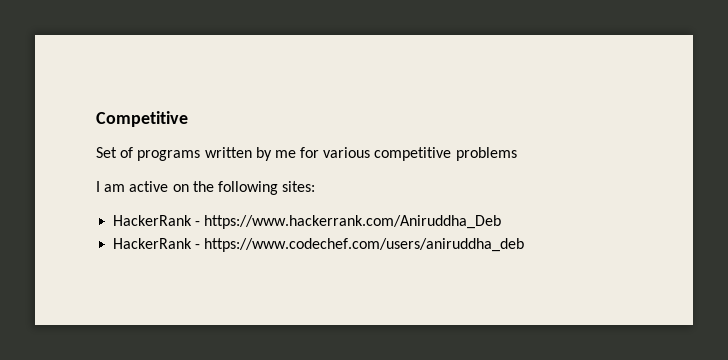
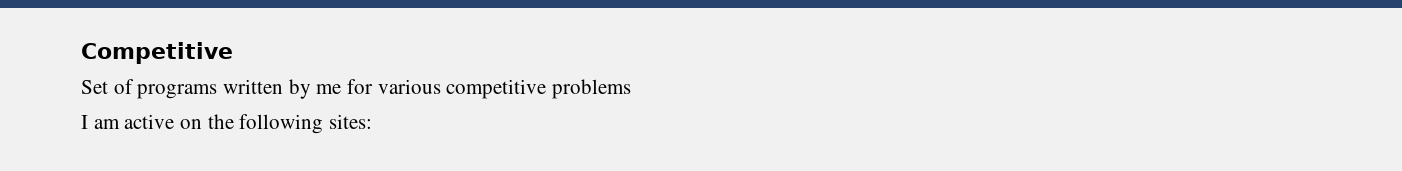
- HackerRank - https://www.hackerrank.com/Aniruddha_Deb
- HackerRank - https://www.codechef.com/users/aniruddha_deb

